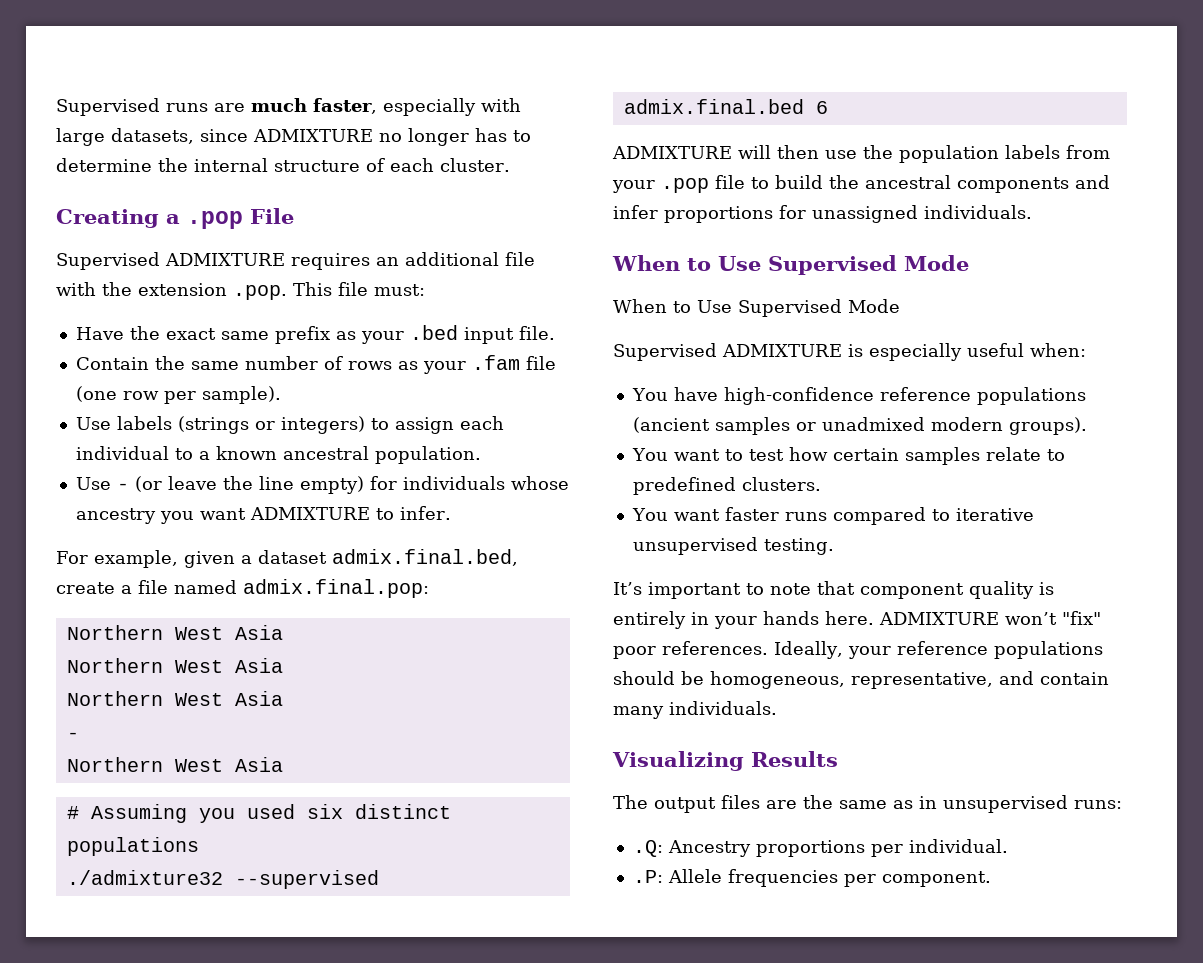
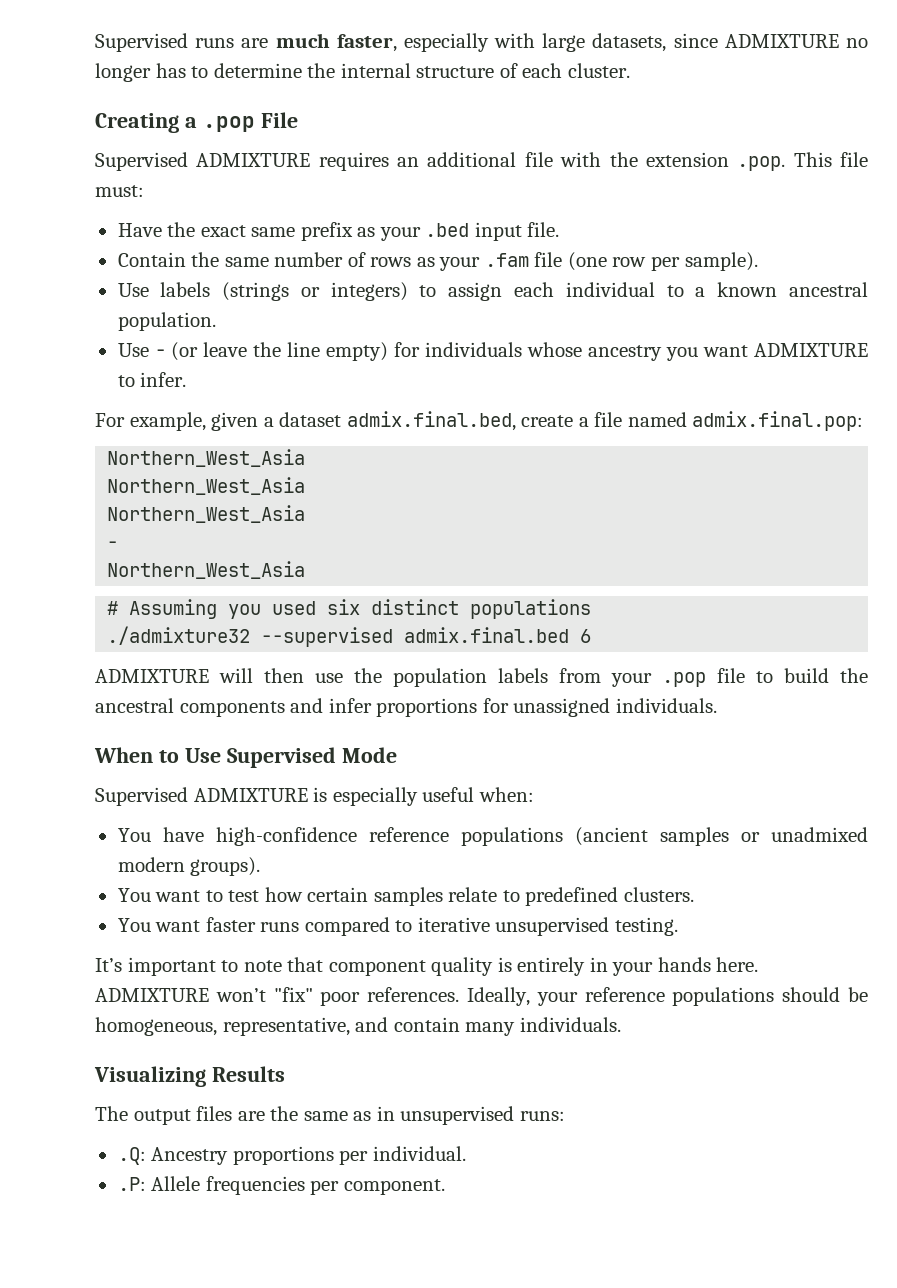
  For example, given a dataset admix.final.bed, create a file named admix.final.pop:
- Northern West Asia
- Northern West Asia
- Northern West Asia
+ Northern_West_Asia
+ Northern_West_Asia
+ Northern_West_Asia
  -
- Northern West Asia
+ Northern_West_Asia
  ADMIXTURE will then use the population labels from your .pop file to build the ancestral components and infer proportions for unassigned individuals.
- When to Use Supervised Mode

